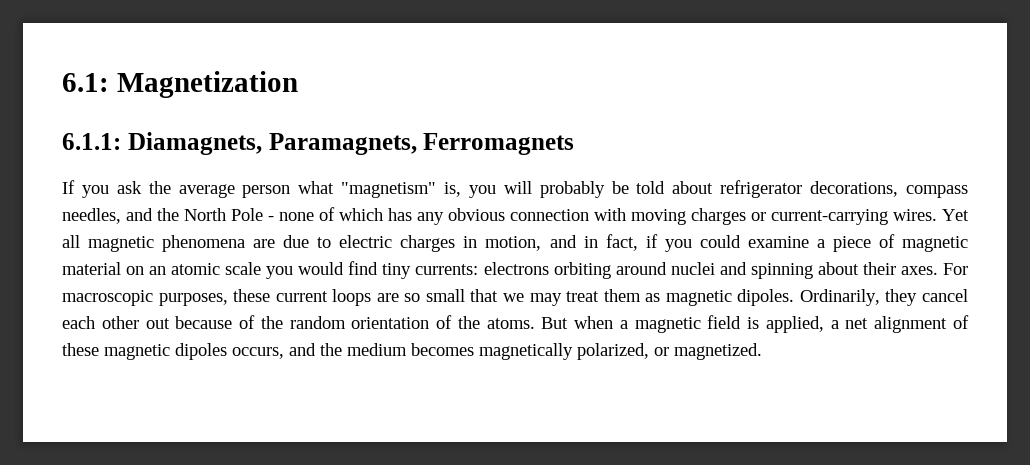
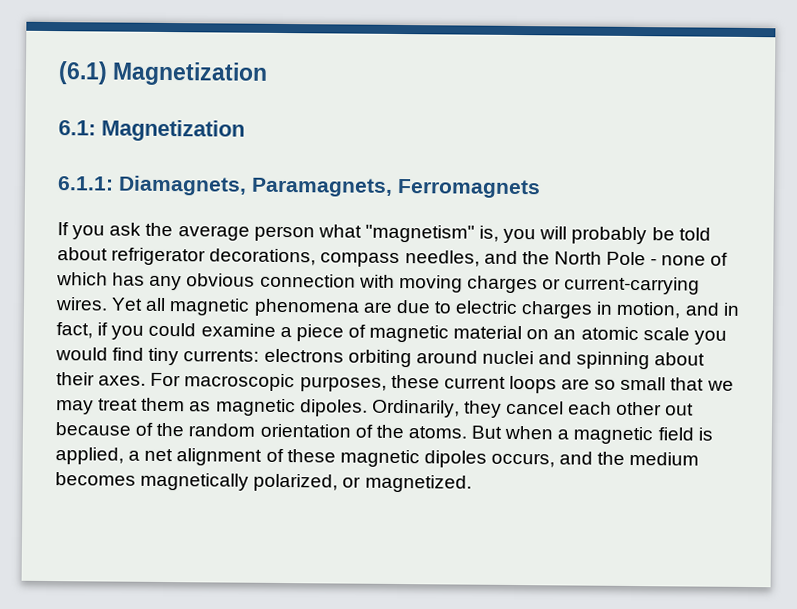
+ (6.1) Magnetization

